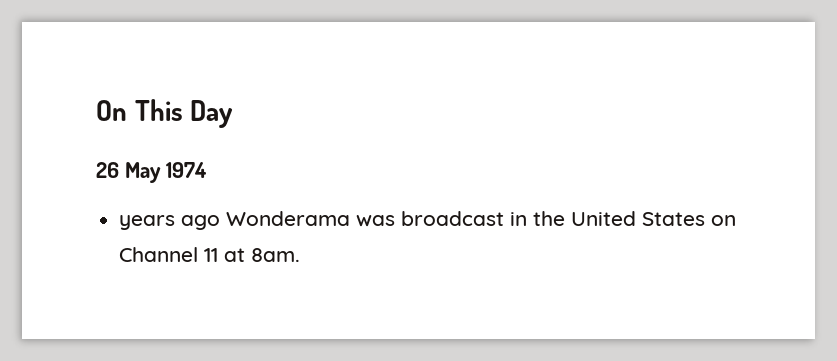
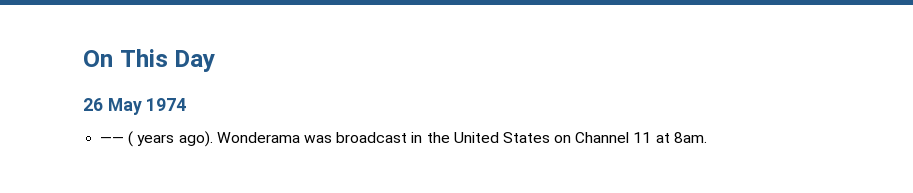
- years ago Wonderama was broadcast in the United States on Channel 11 at 8am.
+ —— ( years ago). Wonderama was broadcast in the United States on Channel 11 at 8am.

